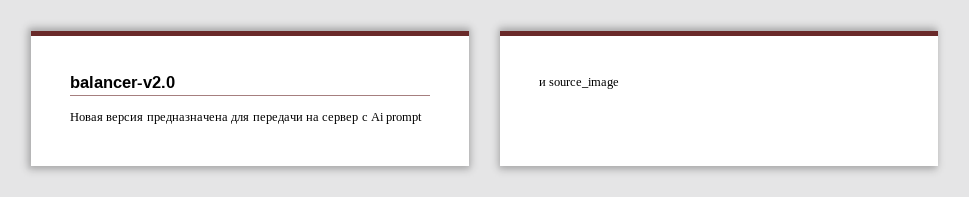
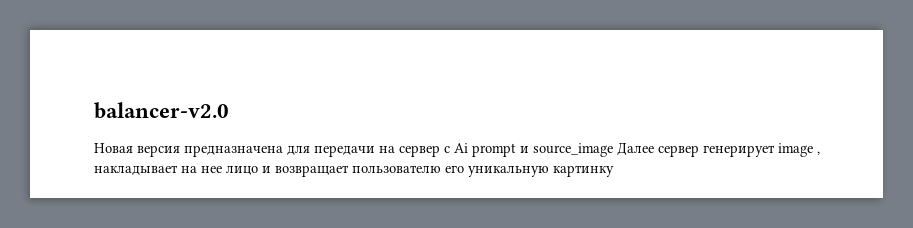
- Новая версия предназначена для передачи на сервер с Ai prompt и source_image
+ Новая версия предназначена для передачи на сервер с Ai prompt и source_image Далее сервер генерирует image , накладывает на нее лицо и возвращает пользователю его уникальную картинку

